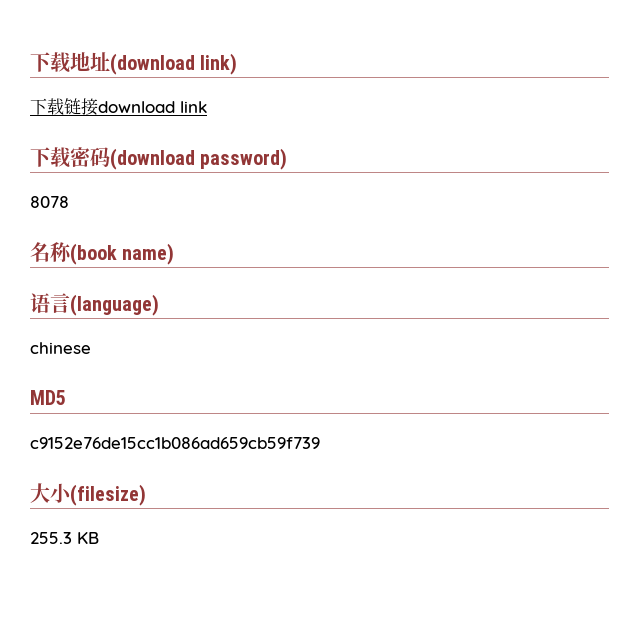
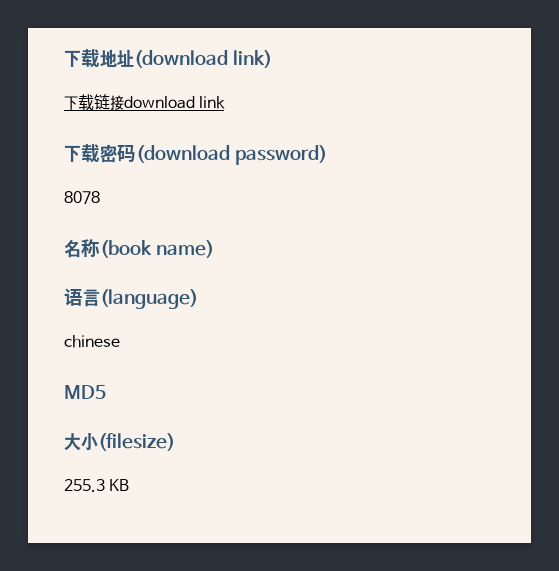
- c9152e76de15cc1b086ad659cb59f739

